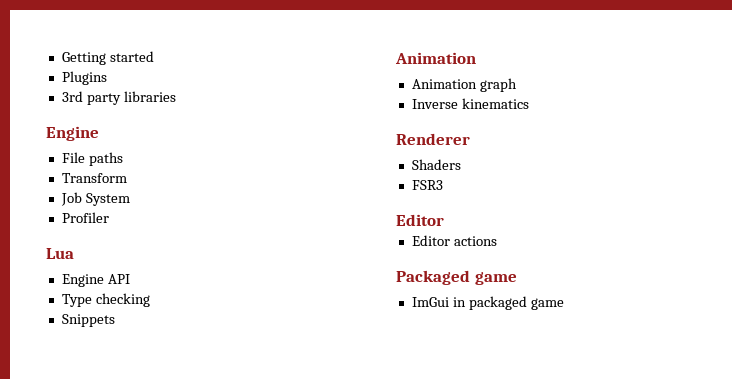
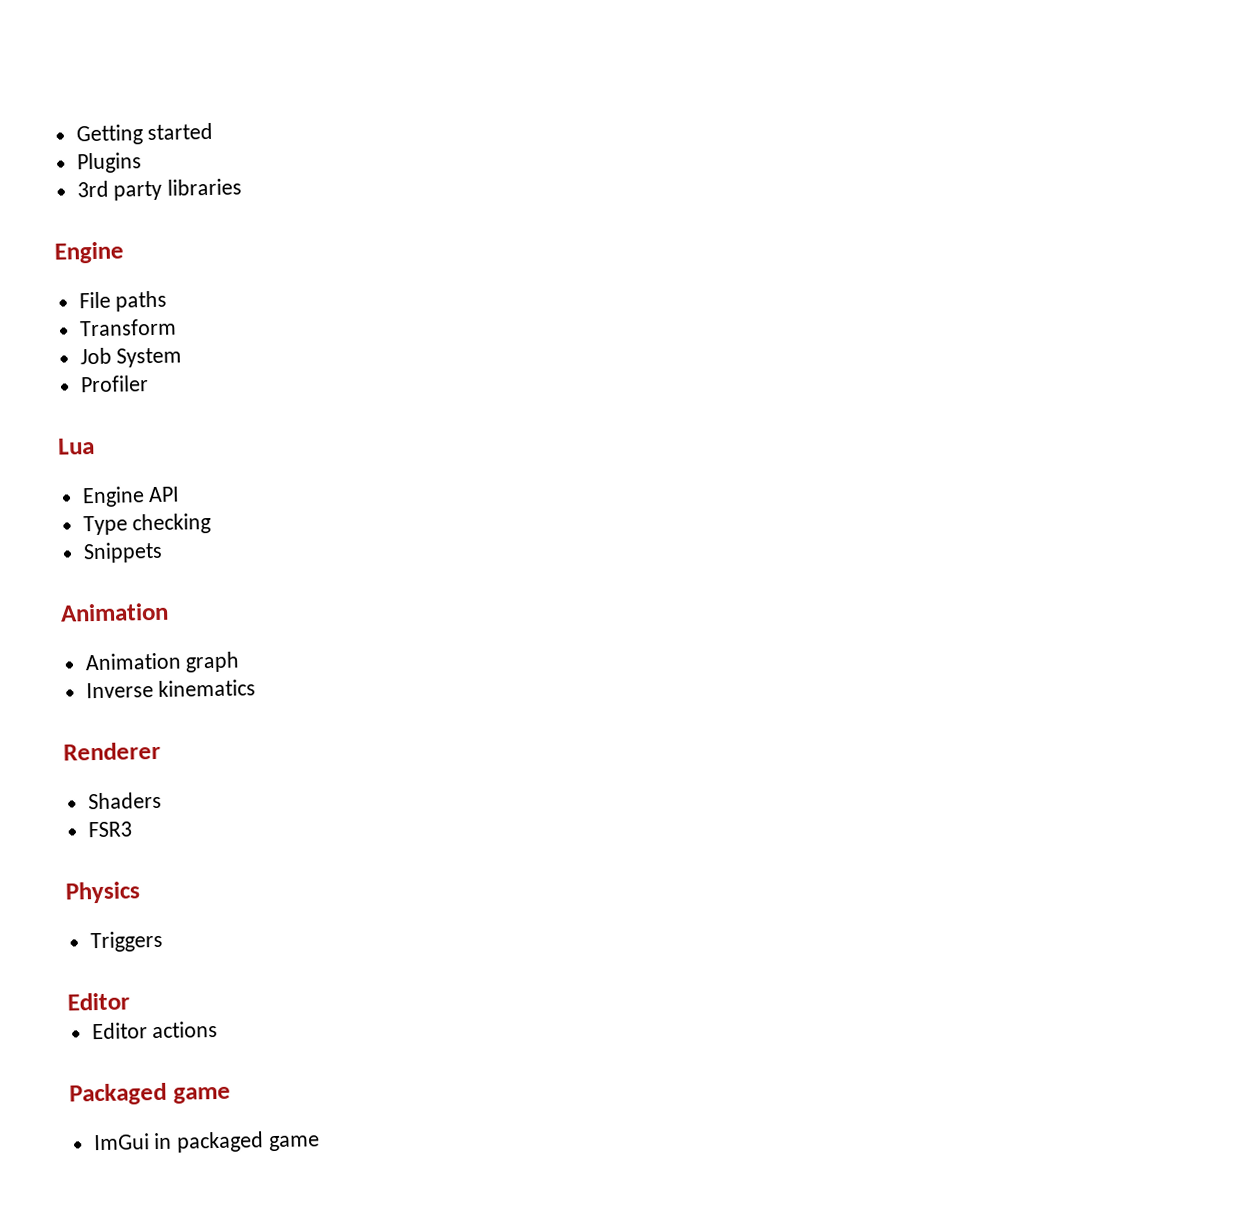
+ Physics
+ Triggers

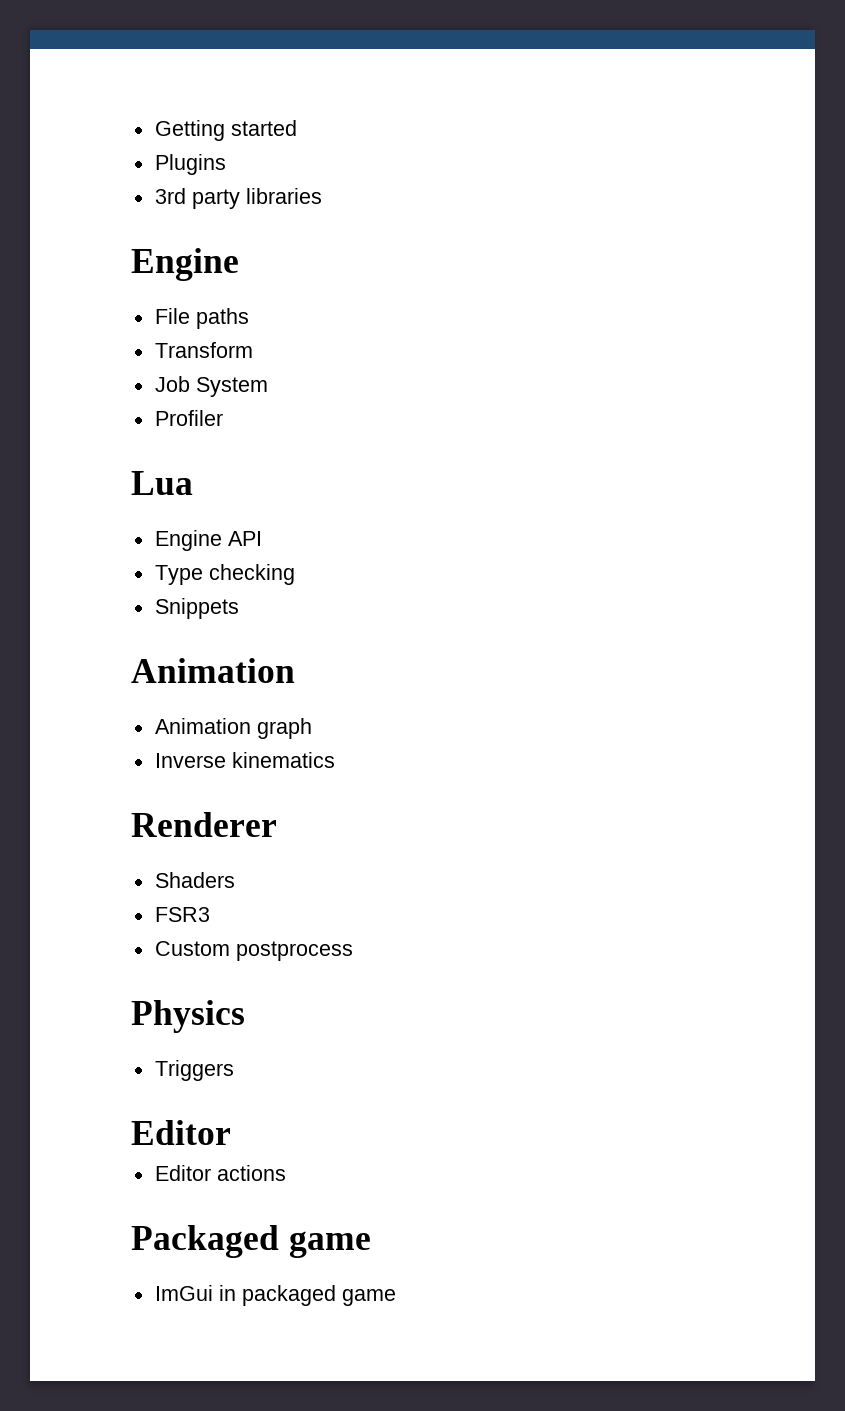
+ Custom postprocess

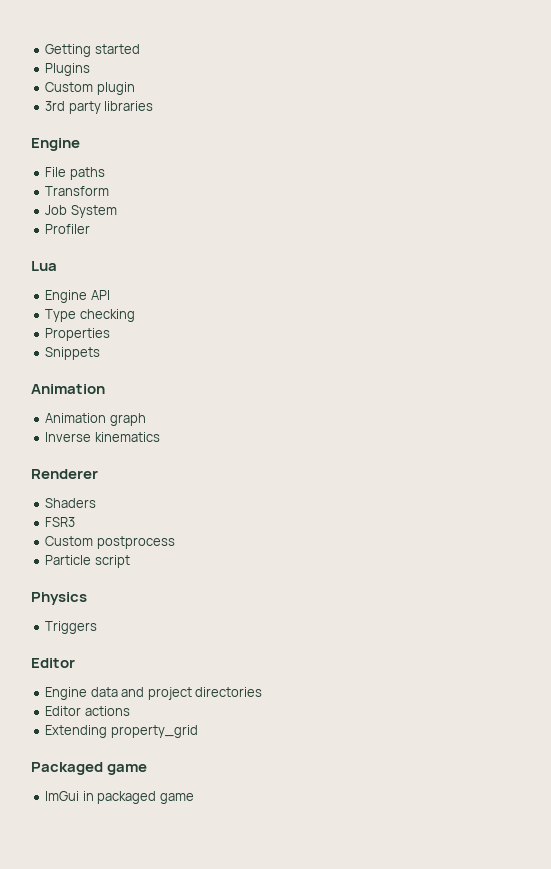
+ Custom plugin
+ Properties
+ Particle script
+ Engine data and project directories
+ Extending property_grid

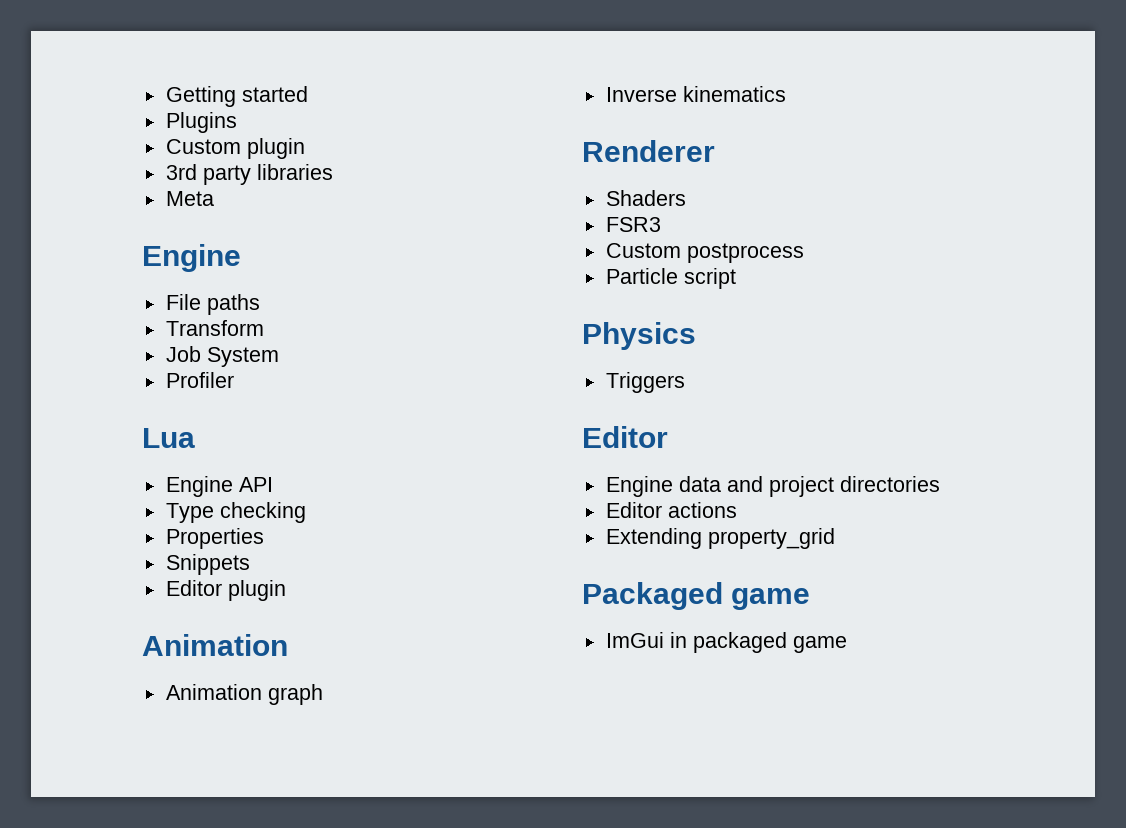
+ Meta
+ Editor plugin

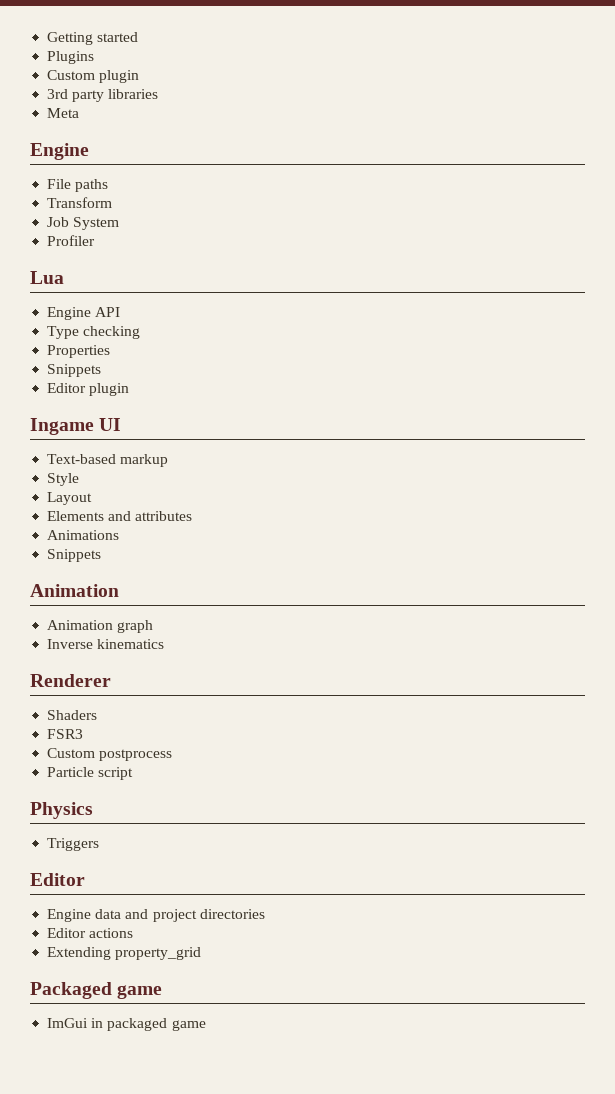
+ Ingame UI
+ Text-based markup
+ Style
+ Layout
+ Elements and attributes
+ Animations
+ Snippets

